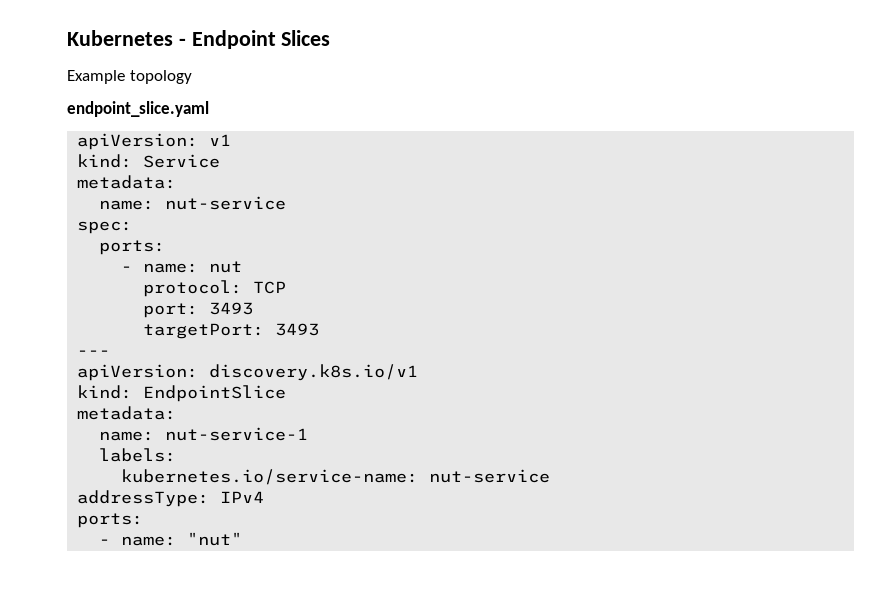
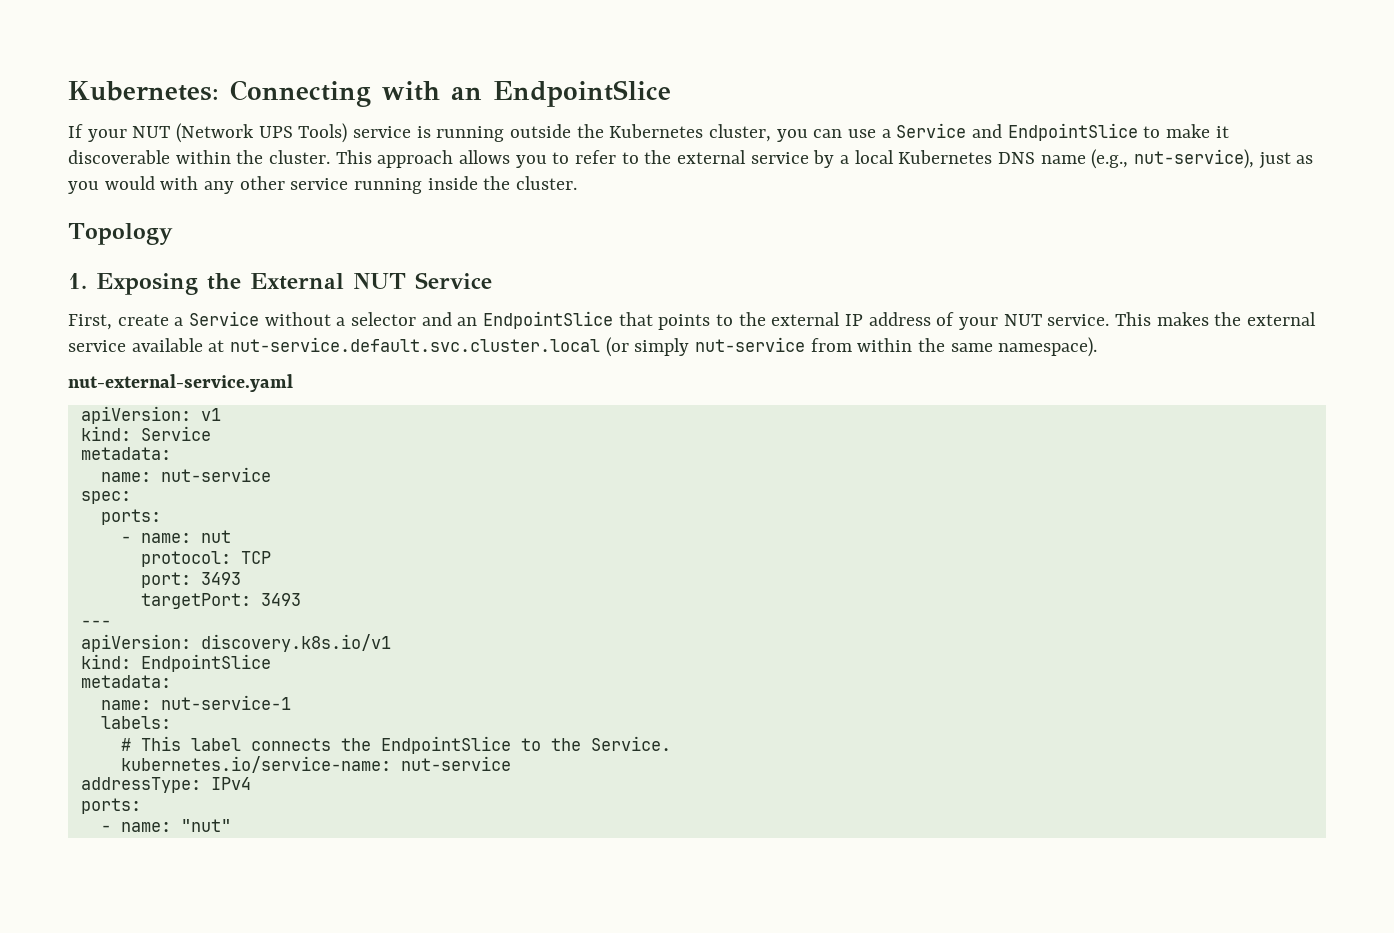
- Kubernetes - Endpoint Slices
- Example topology
- endpoint_slice.yaml
+ Kubernetes: Connecting with an EndpointSlice
+ If your NUT (Network UPS Tools) service is running outside the Kubernetes cluster, you can use a Service and EndpointSlice to make it discoverable within the cluster. This approach allows you to refer to the external service by a local Kubernetes DNS name (e.g., nut-service), just as you would with any other service running inside the cluster.
+ Topology
+ 1. Exposing the External NUT Service
+ First, create a Service without a selector and an EndpointSlice that points to the external IP address of your NUT service. This makes the external service available at nut-service.default.svc.cluster.local (or simply nut-service from within the same namespace).
+ nut-external-service.yaml
+ # This label connects the EndpointSlice to the Service.

